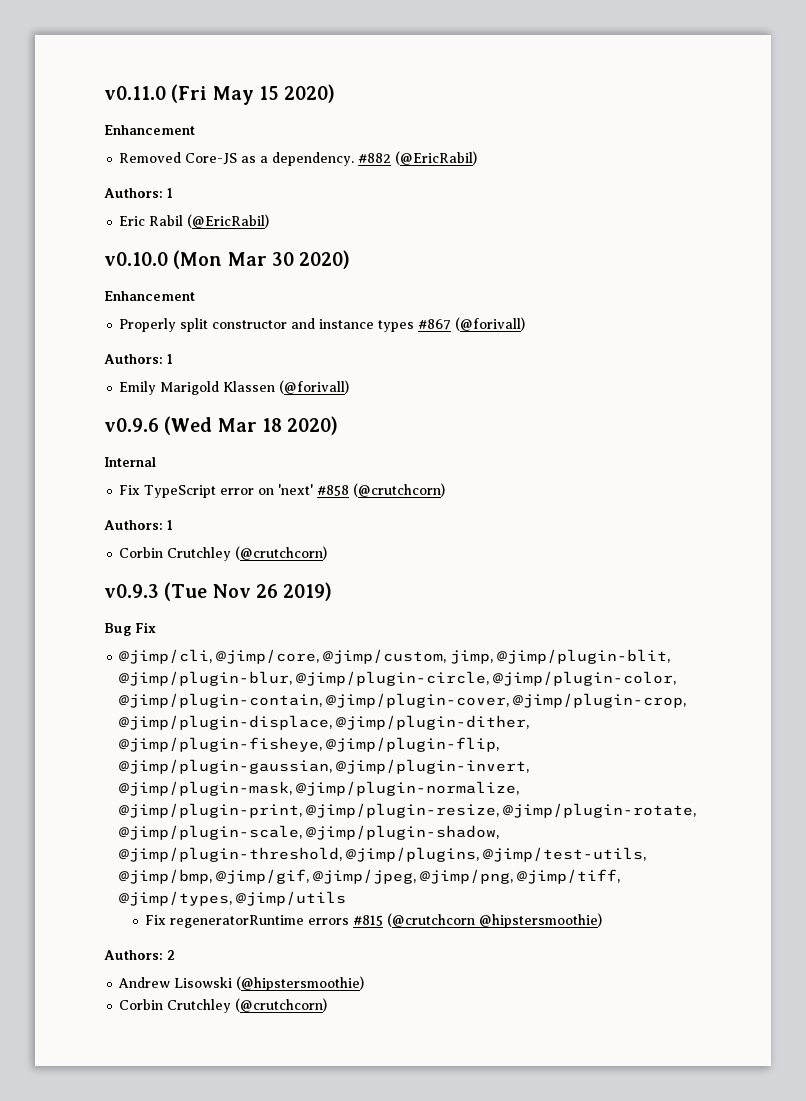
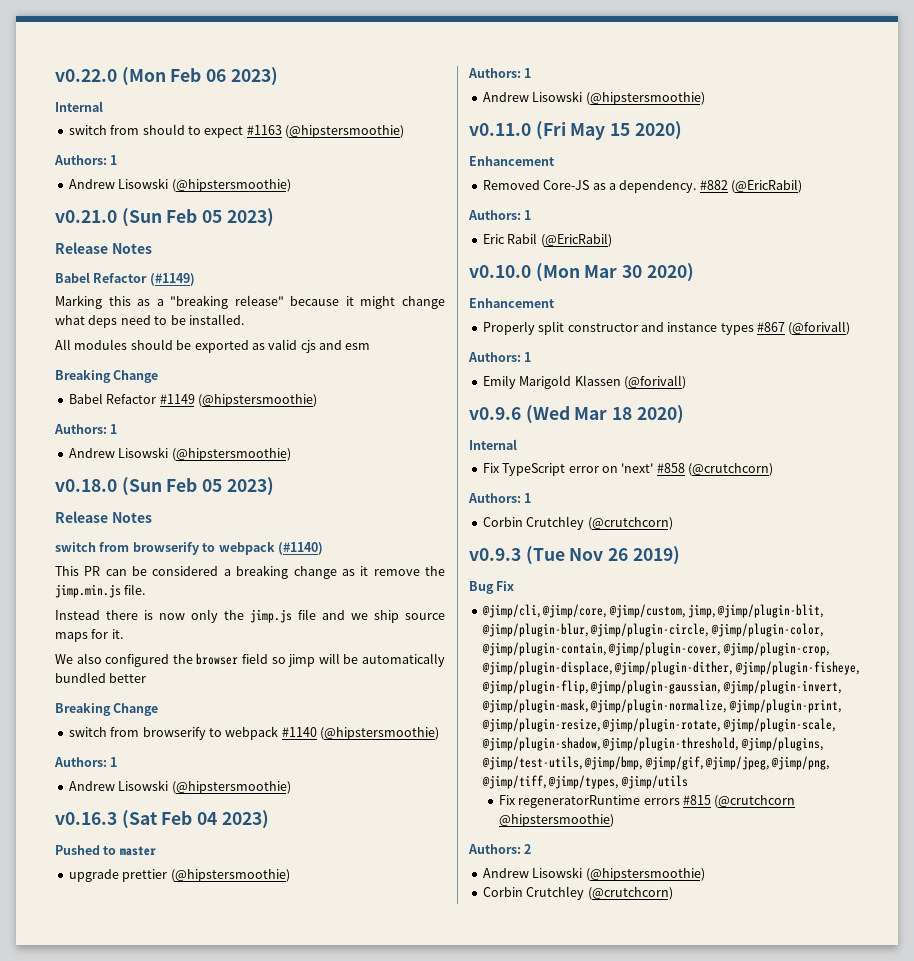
+ v0.22.0 (Mon Feb 06 2023)
+ Internal
+ switch from should to expect #1163 (@hipstersmoothie)
+ Authors: 1
+ Andrew Lisowski (@hipstersmoothie)
+ v0.21.0 (Sun Feb 05 2023)
+ Release Notes
+ Babel Refactor (#1149)
+ Marking this as a "breaking release" because it might change what deps need to be installed.
+ All modules should be exported as valid cjs and esm
+ Breaking Change
+ Babel Refactor #1149 (@hipstersmoothie)
+ Authors: 1
+ Andrew Lisowski (@hipstersmoothie)
+ v0.18.0 (Sun Feb 05 2023)
+ Release Notes
+ switch from browserify to webpack (#1140)
+ This PR can be considered a breaking change as it remove the jimp.min.js file.
+ Instead there is now only the jimp.js file and we ship source maps for it.
+ We also configured the browser field so jimp will be automatically bundled better
+ Breaking Change
+ switch from browserify to webpack #1140 (@hipstersmoothie)
+ Authors: 1
+ Andrew Lisowski (@hipstersmoothie)
+ v0.16.3 (Sat Feb 04 2023)
+ Pushed to master
+ upgrade prettier (@hipstersmoothie)
+ Authors: 1
+ Andrew Lisowski (@hipstersmoothie)

